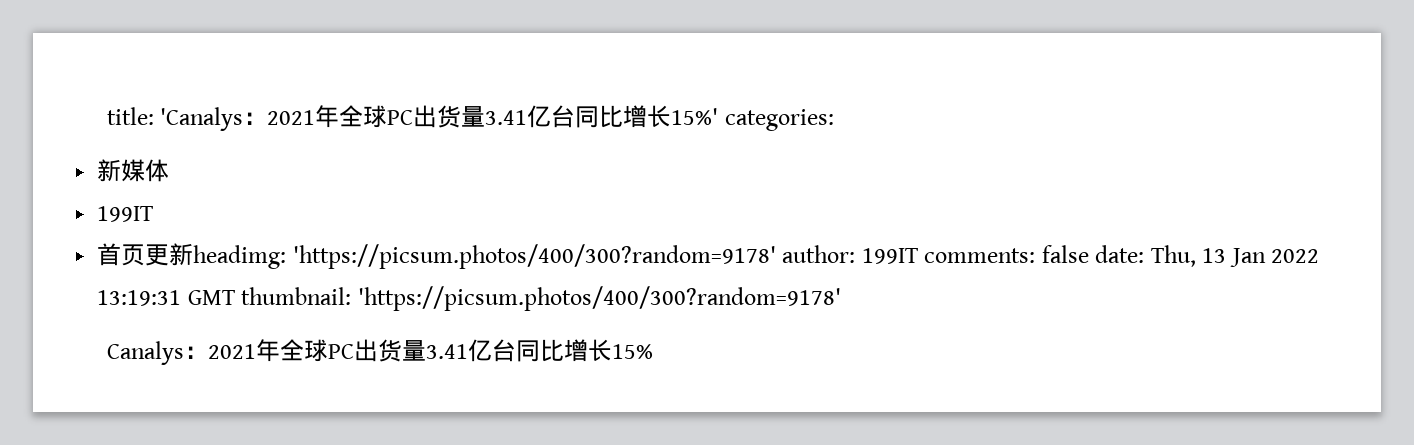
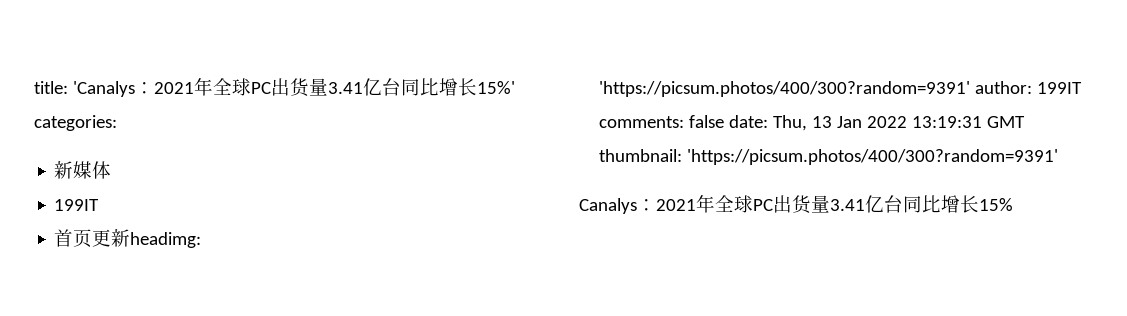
- 首页更新headimg: 'https://picsum.photos/400/300?random=9178' author: 199IT comments: false date: Thu, 13 Jan 2022 13:19:31 GMT thumbnail: 'https://picsum.photos/400/300?random=9178'
+ 首页更新headimg: 'https://picsum.photos/400/300?random=9391' author: 199IT comments: false date: Thu, 13 Jan 2022 13:19:31 GMT thumbnail: 'https://picsum.photos/400/300?random=9391'

